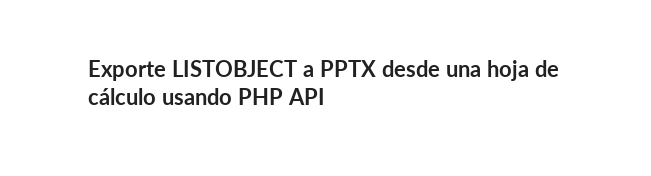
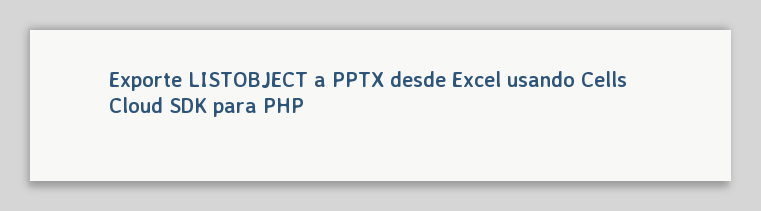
- Exporte LISTOBJECT a PPTX desde una hoja de cálculo usando PHP API
+ Exporte LISTOBJECT a PPTX desde Excel usando Cells Cloud SDK para PHP

